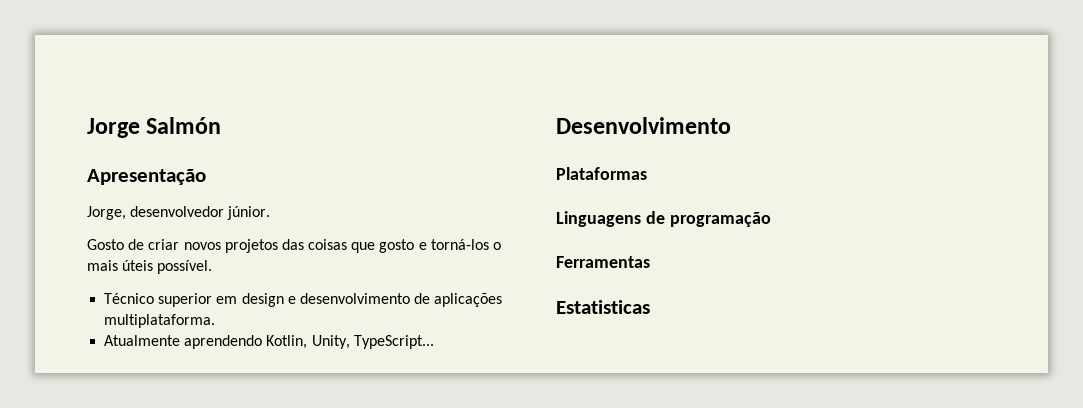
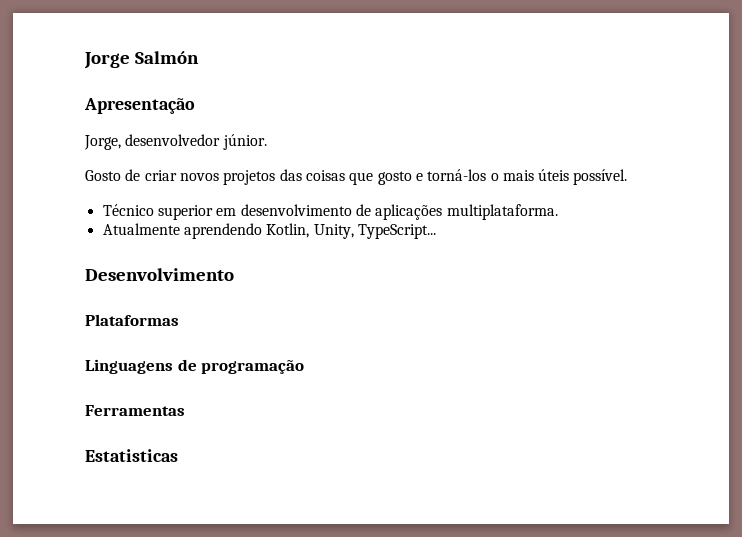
- Técnico superior em design e desenvolvimento de aplicações multiplataforma.
+ Técnico superior em desenvolvimento de aplicações multiplataforma.

